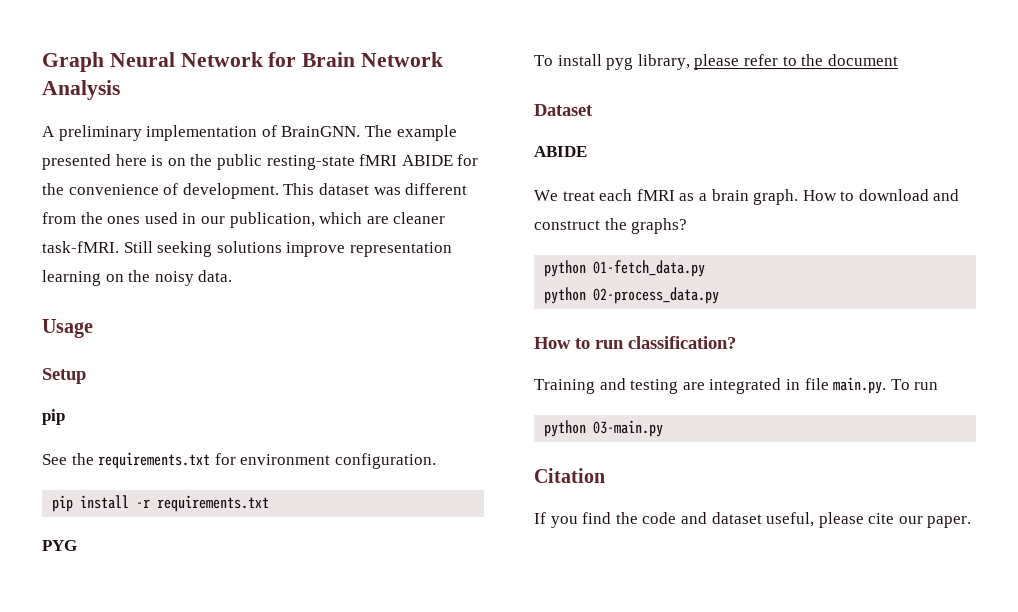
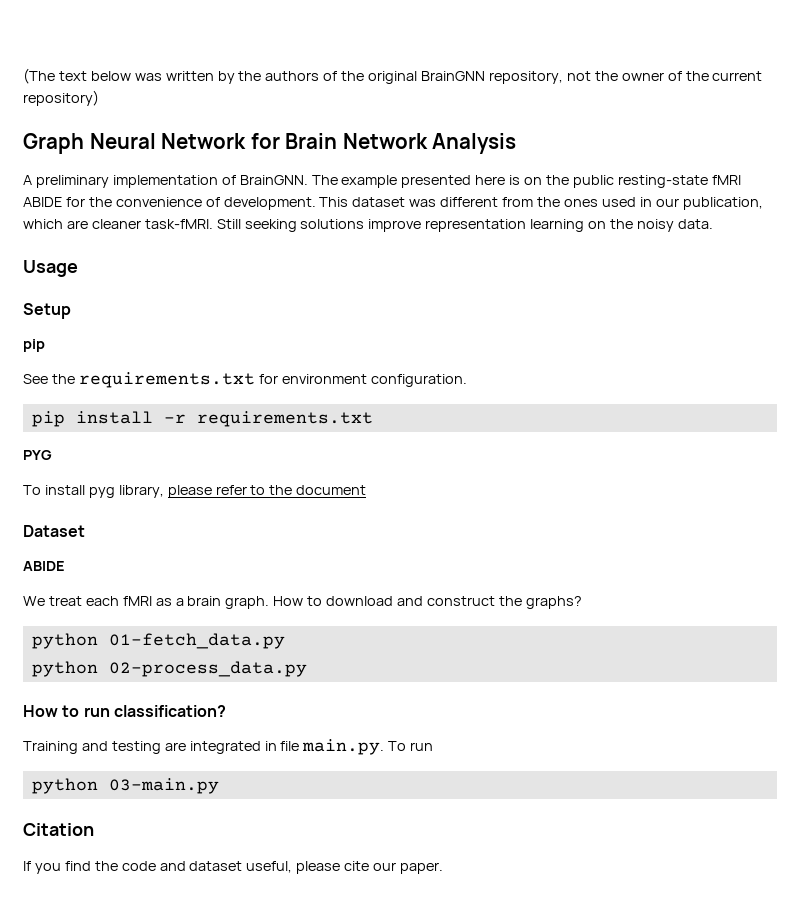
+ (The text below was written by the authors of the original BrainGNN repository, not the owner of the current repository)

